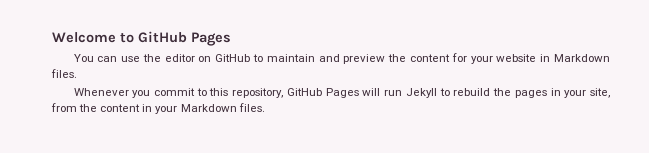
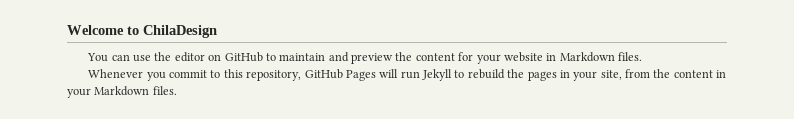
- Welcome to GitHub Pages
+ Welcome to ChilaDesign

